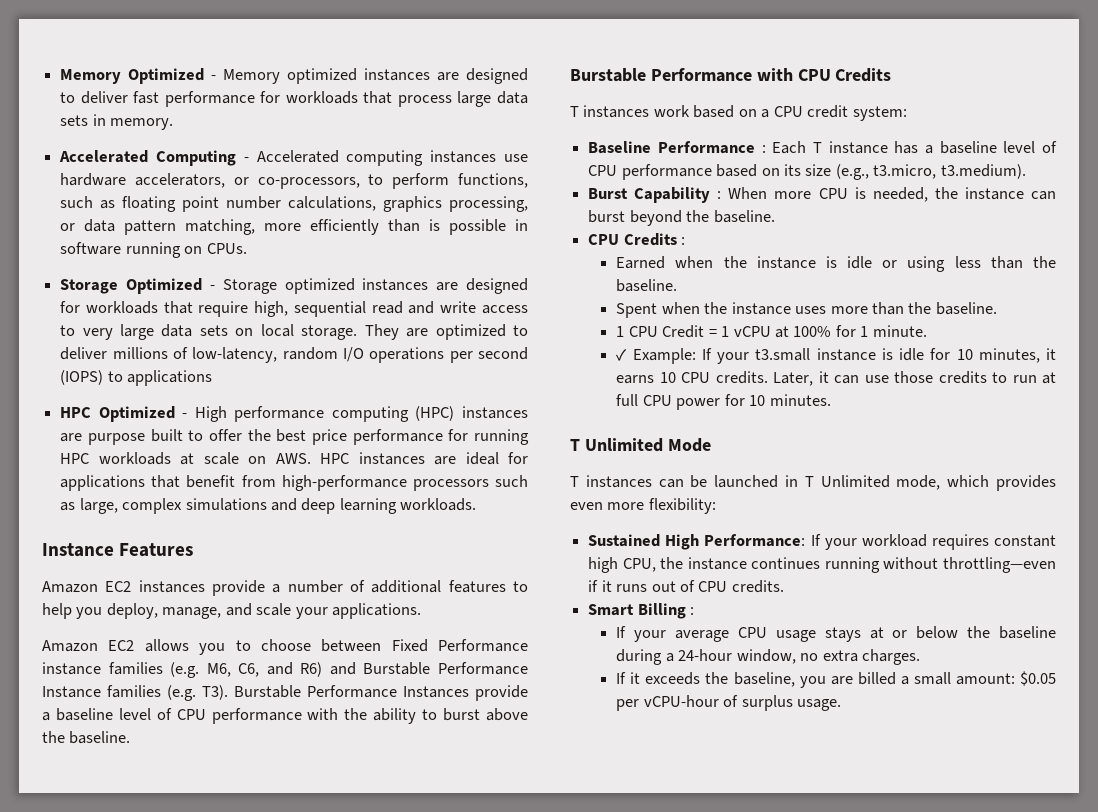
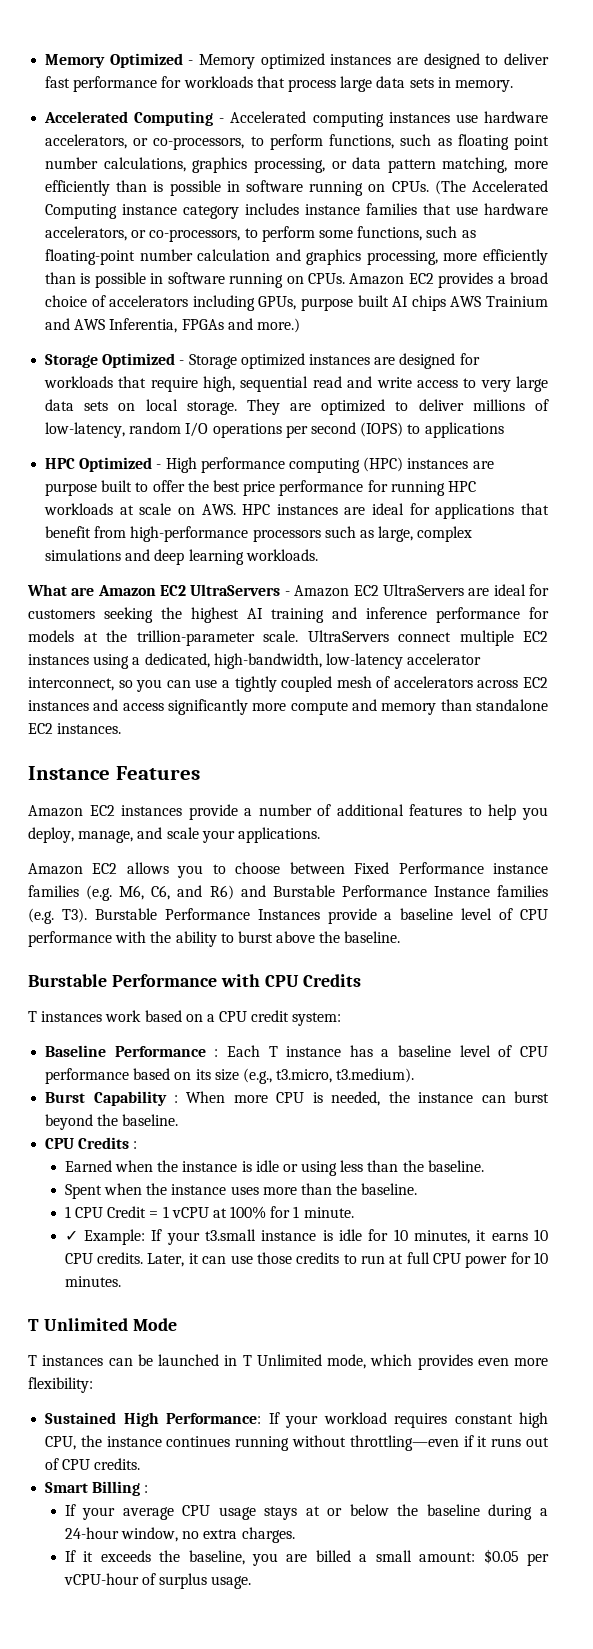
+ (The Accelerated Computing instance category includes instance families that use hardware accelerators, or co-processors, to perform some functions, such as floating-point number calculation and graphics processing, more efficiently than is possible in software running on CPUs. Amazon EC2 provides a broad choice of accelerators including GPUs, purpose built AI chips AWS Trainium and AWS Inferentia, FPGAs and more.)
+ What are Amazon EC2 UltraServers - Amazon EC2 UltraServers are ideal for customers seeking the highest AI training and inference performance for models at the trillion-parameter scale. UltraServers connect multiple EC2 instances using a dedicated, high-bandwidth, low-latency accelerator interconnect, so you can use a tightly coupled mesh of accelerators across EC2 instances and access significantly more compute and memory than standalone EC2 instances.

